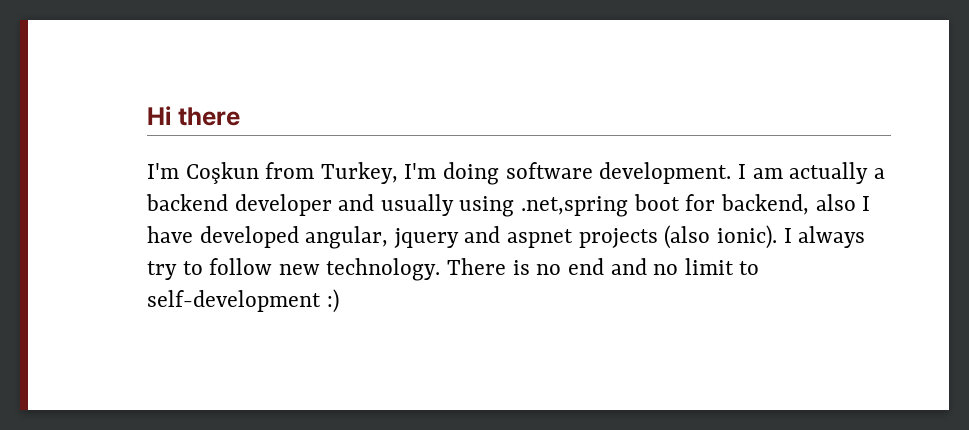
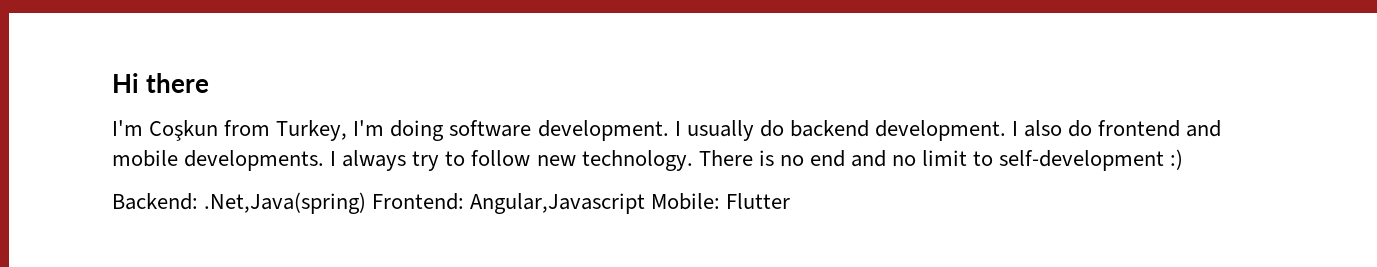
- I am actually a backend developer and usually using .net,spring boot for backend, also I have developed angular, jquery and aspnet projects (also ionic).
+ I usually do backend development. I also do frontend and mobile developments.
+ Backend: .Net,Java(spring) Frontend: Angular,Javascript Mobile: Flutter

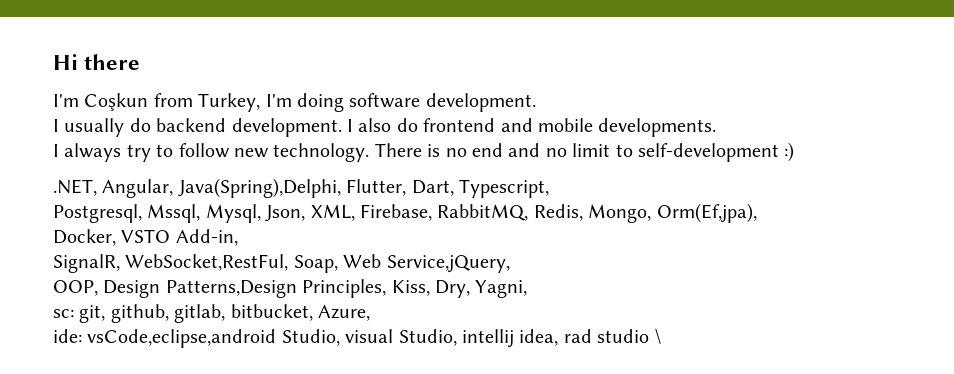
- I'm Coşkun from Turkey, I'm doing software development. I usually do backend development.
+ I'm Coşkun from Turkey, I'm doing software development.
+ I usually do backend development.
- I also do frontend and mobile developments. I always try to follow new technology.
+ I also do frontend and mobile developments.
+ I always try to follow new technology.
- Backend: .Net,Java(spring) Frontend: Angular,Javascript Mobile: Flutter
+ .NET, Angular, Java(Spring),Delphi, Flutter, Dart, Typescript,
+ Postgresql, Mssql, Mysql, Json, XML, Firebase, RabbitMQ, Redis, Mongo, Orm(Ef,jpa),
+ Docker, VSTO Add-in,
+ SignalR, WebSocket,RestFul, Soap, Web Service,jQuery,
+ OOP, Design Patterns,Design Principles, Kiss, Dry, Yagni,
+ sc: git, github, gitlab, bitbucket, Azure,
+ ide: vsCode,eclipse,android Studio, visual Studio, intellij idea, rad studio \

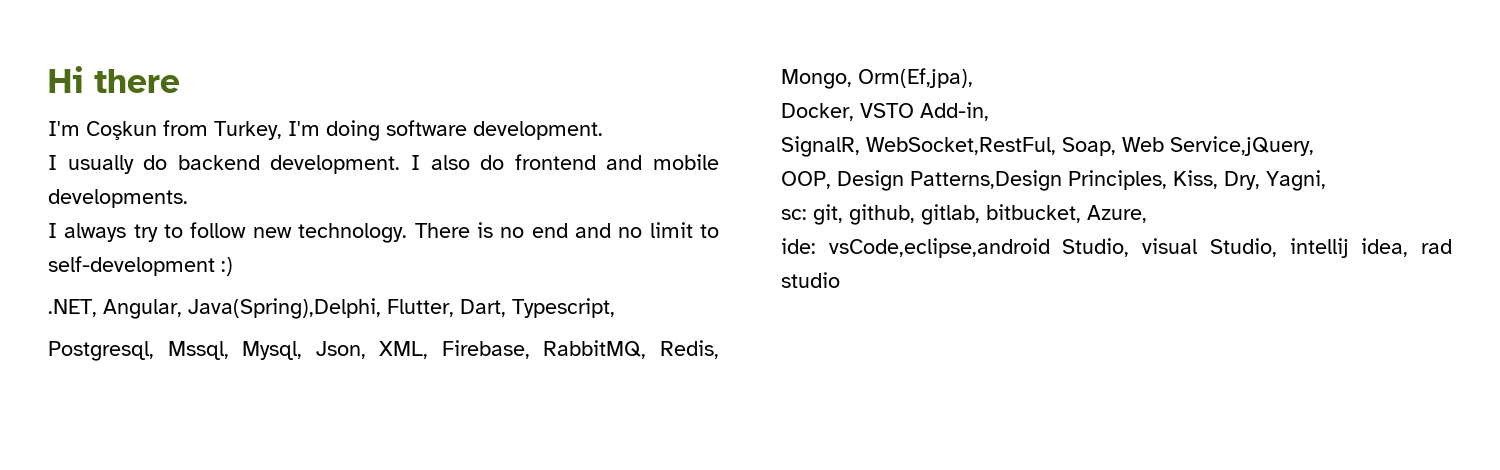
- ide: vsCode,eclipse,android Studio, visual Studio, intellij idea, rad studio \
+ ide: vsCode,eclipse,android Studio, visual Studio, intellij idea, rad studio

